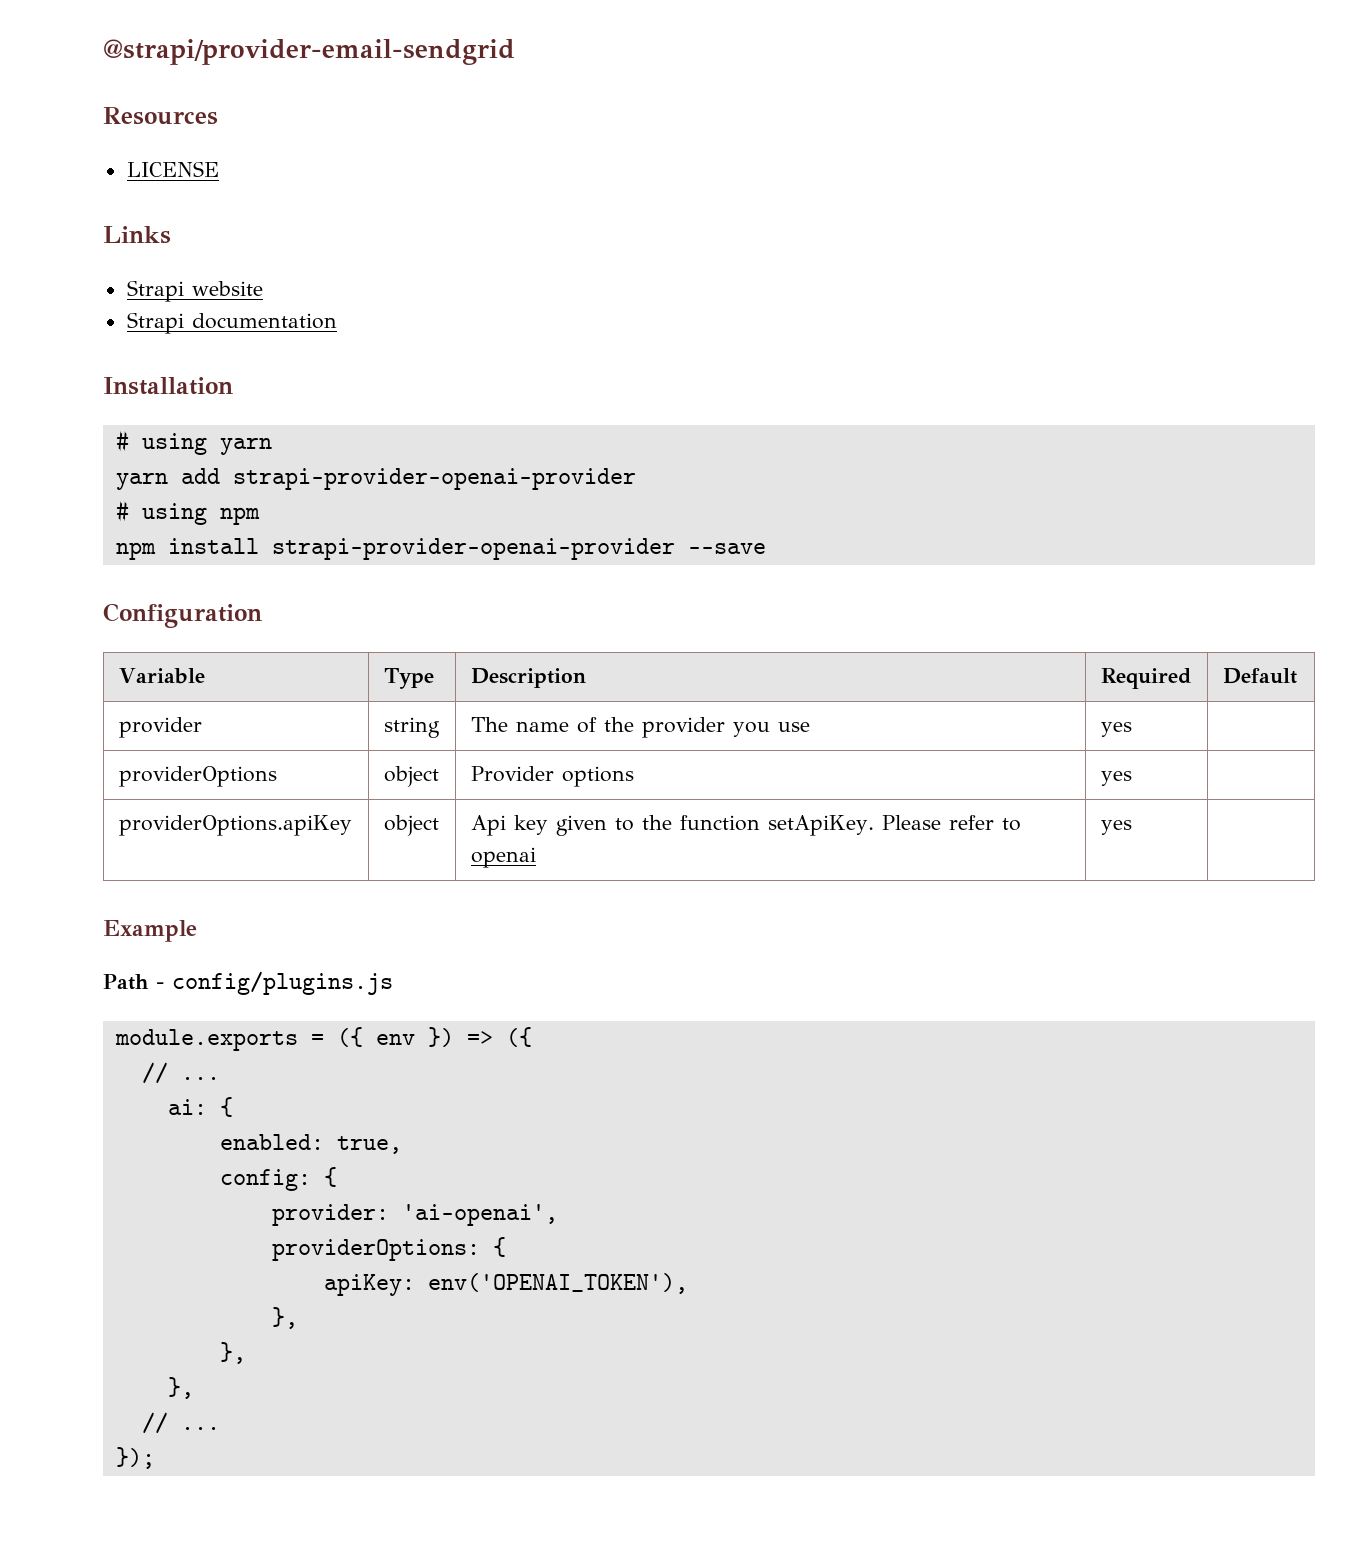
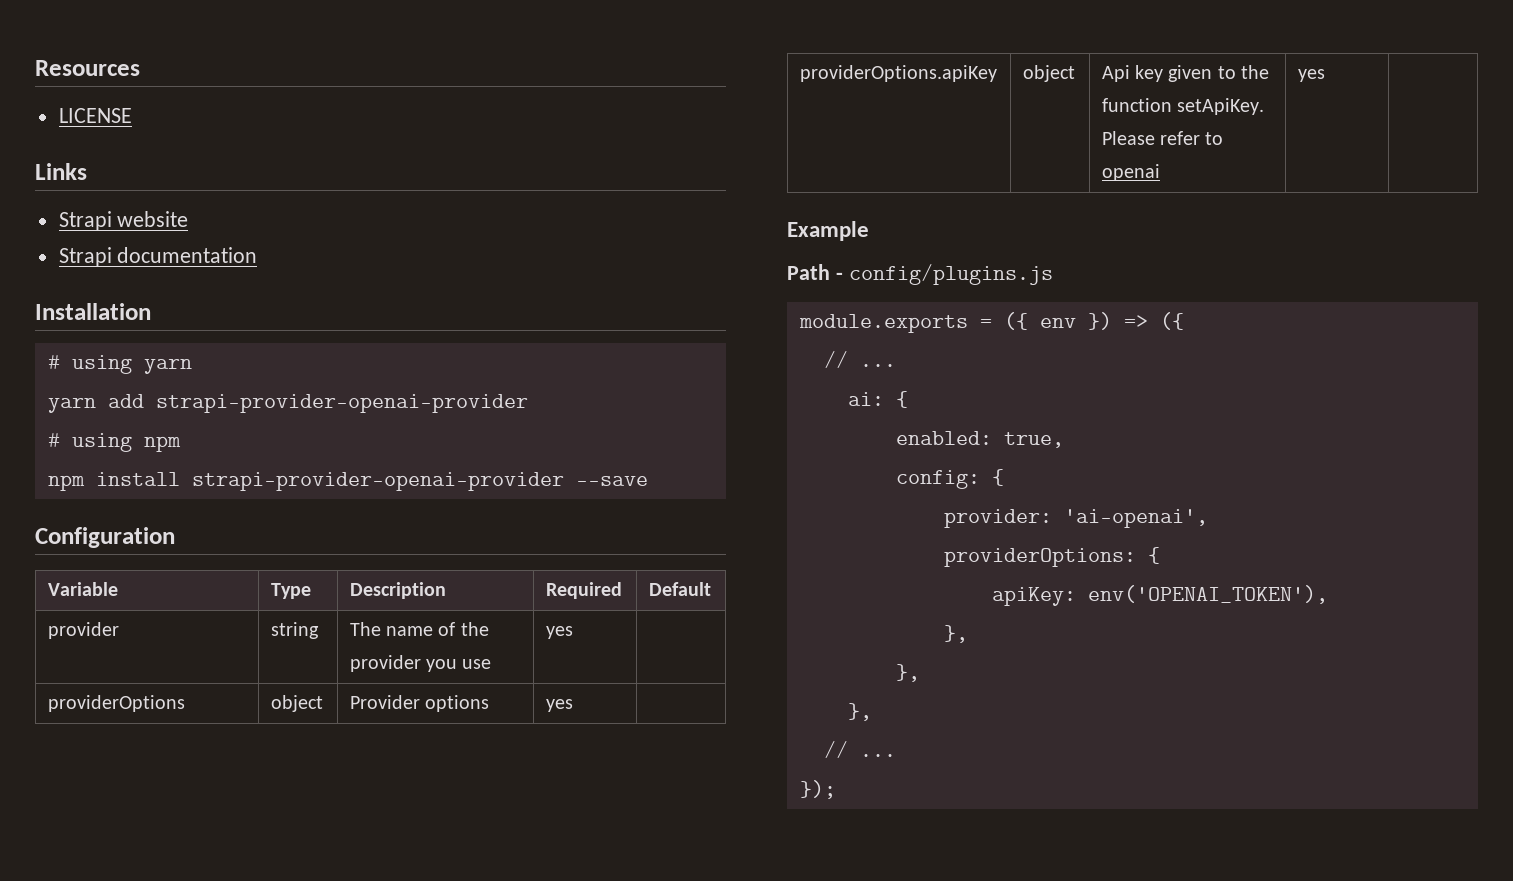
- @strapi/provider-email-sendgrid

